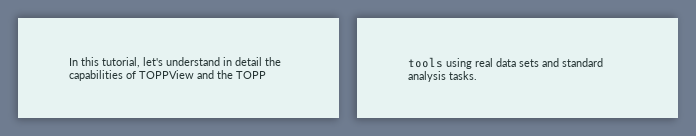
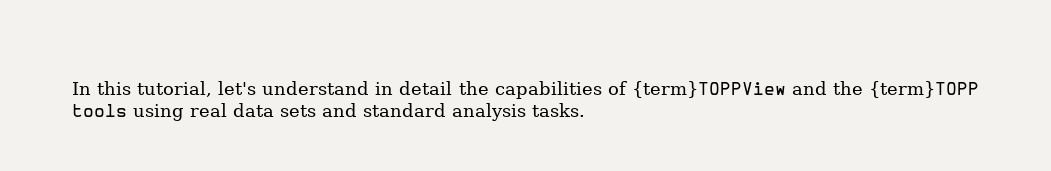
- In this tutorial, let's understand in detail the capabilities of TOPPView and the TOPP tools using real data sets and standard analysis tasks.
+ In this tutorial, let's understand in detail the capabilities of {term}TOPPView and the {term}TOPP tools using real data sets and standard analysis tasks.

